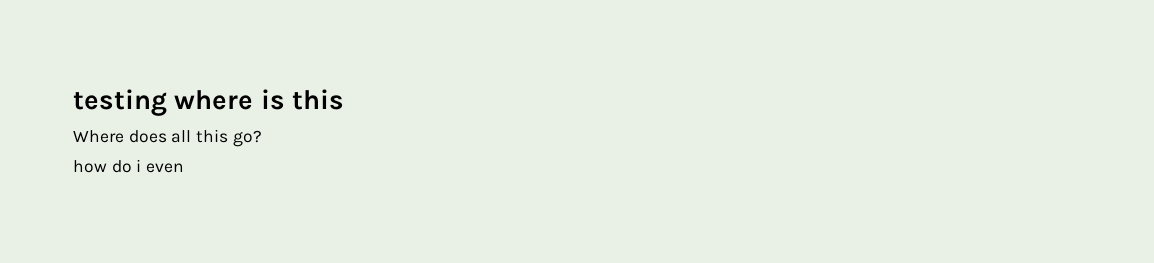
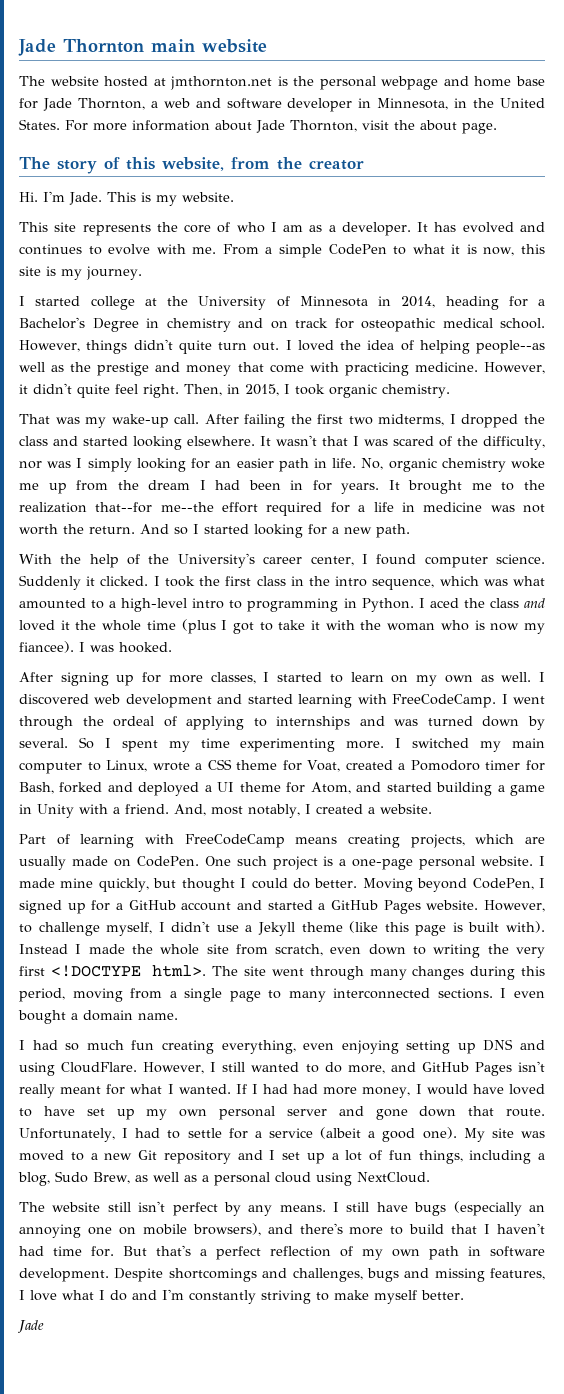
- testing where is this
- Where does all this go?
- how do i even
+ Jade Thornton main website
+ The website hosted at jmthornton.net is the personal webpage and home base for Jade Thornton, a web and software developer in Minnesota, in the United States. For more information about Jade Thornton, visit the about page.
+ The story of this website, from the creator
+ Hi. I'm Jade. This is my website.
+ This site represents the core of who I am as a developer. It has evolved and continues to evolve with me. From a simple CodePen to what it is now, this site is my journey.
+ I started college at the University of Minnesota in 2014, heading for a Bachelor's Degree in chemistry and on track for osteopathic medical school. However, things didn't quite turn out. I loved the idea of helping people--as well as the prestige and money that come with practicing medicine. However, it didn't quite feel right. Then, in 2015, I took organic chemistry.
+ That was my wake-up call. After failing the first two midterms, I dropped the class and started looking elsewhere. It wasn't that I was scared of the difficulty, nor was I simply looking for an easier path in life. No, organic chemistry woke me up from the dream I had been in for years. It brought me to the realization that--for me--the effort required for a life in medicine was not worth the return. And so I started looking for a new path.
+ With the help of the University's career center, I found computer science. Suddenly it clicked. I took the first class in the intro sequence, which was what amounted to a high-level intro to programming in Python. I aced the class and loved it the whole time (plus I got to take it with the woman who is now my fiancee). I was hooked.
+ After signing up for more classes, I started to learn on my own as well. I discovered web development and started learning with FreeCodeCamp. I went through the ordeal of applying to internships and was turned down by several. So I spent my time experimenting more. I switched my main computer to Linux, wrote a CSS theme for Voat, created a Pomodoro timer for Bash, forked and deployed a UI theme for Atom, and started building a game in Unity with a friend. And, most notably, I created a website.
+ Part of learning with FreeCodeCamp means creating projects, which are usually made on CodePen. One such project is a one-page personal website. I made mine quickly, but thought I could do better. Moving beyond CodePen, I signed up for a GitHub account and started a GitHub Pages website. However, to challenge myself, I didn't use a Jekyll theme (like this page is built with). Instead I made the whole site from scratch, even down to writing the very first <!DOCTYPE html>. The site went through many changes during this period, moving from a single page to many interconnected sections. I even bought a domain name.
+ I had so much fun creating everything, even enjoying setting up DNS and using CloudFlare. However, I still wanted to do more, and GitHub Pages isn't really meant for what I wanted. If I had had more money, I would have loved to have set up my own personal server and gone down that route. Unfortunately, I had to settle for a service (albeit a good one). My site was moved to a new Git repository and I set up a lot of fun things, including a blog, Sudo Brew, as well as a personal cloud using NextCloud.
+ The website still isn't perfect by any means. I still have bugs (especially an annoying one on mobile browsers), and there's more to build that I haven't had time for. But that's a perfect reflection of my own path in software development. Despite shortcomings and challenges, bugs and missing features, I love what I do and I'm constantly striving to make myself better.
+ Jade

